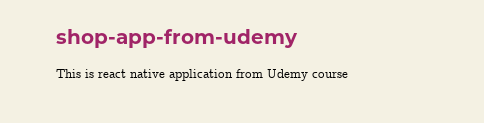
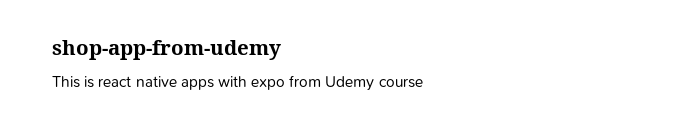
- This is react native application from Udemy course
+ This is react native apps with expo from Udemy course

